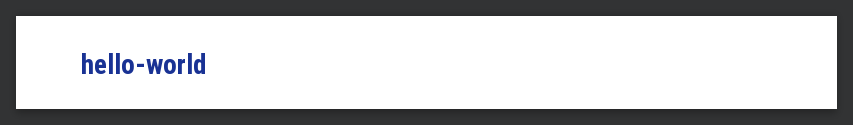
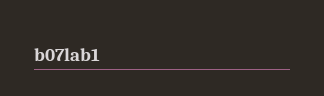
- hello-world
+ b07lab1

